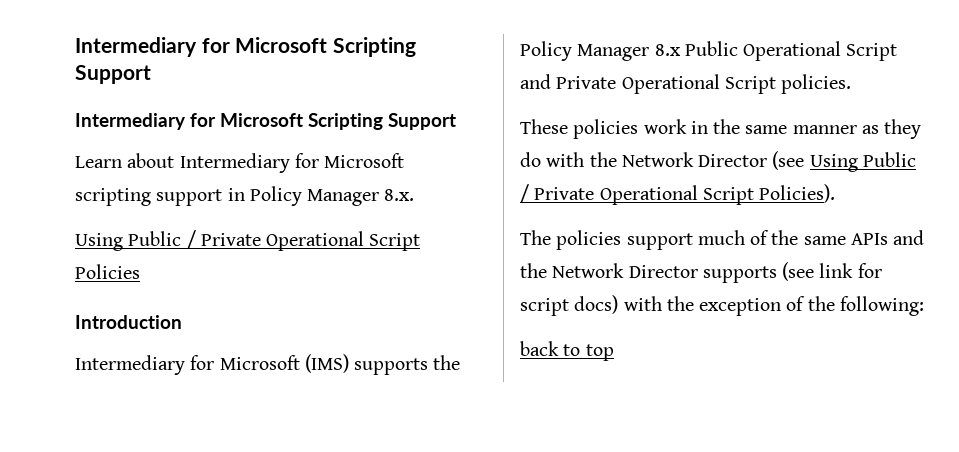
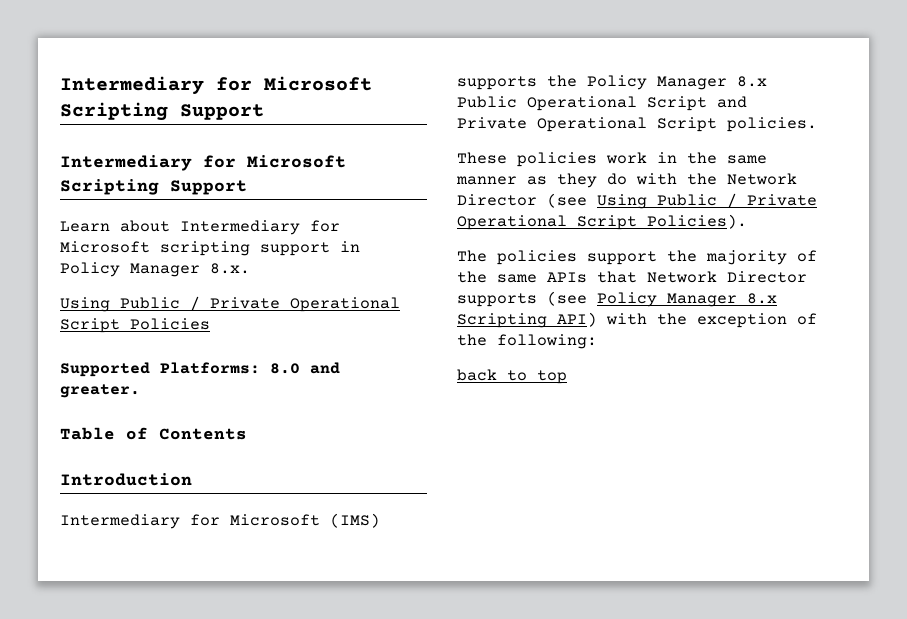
+ Supported Platforms: 8.0 and greater.
+ Table of Contents
- The policies support much of the same APIs and the Network Director supports (see link for script docs) with the exception of the following:
+ The policies support the majority of the same APIs that Network Director supports (see Policy Manager 8.x Scripting API) with the exception of the following:

